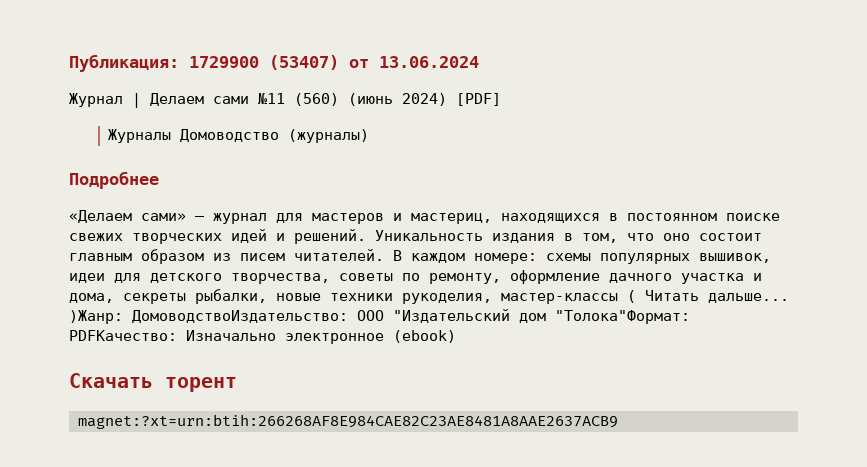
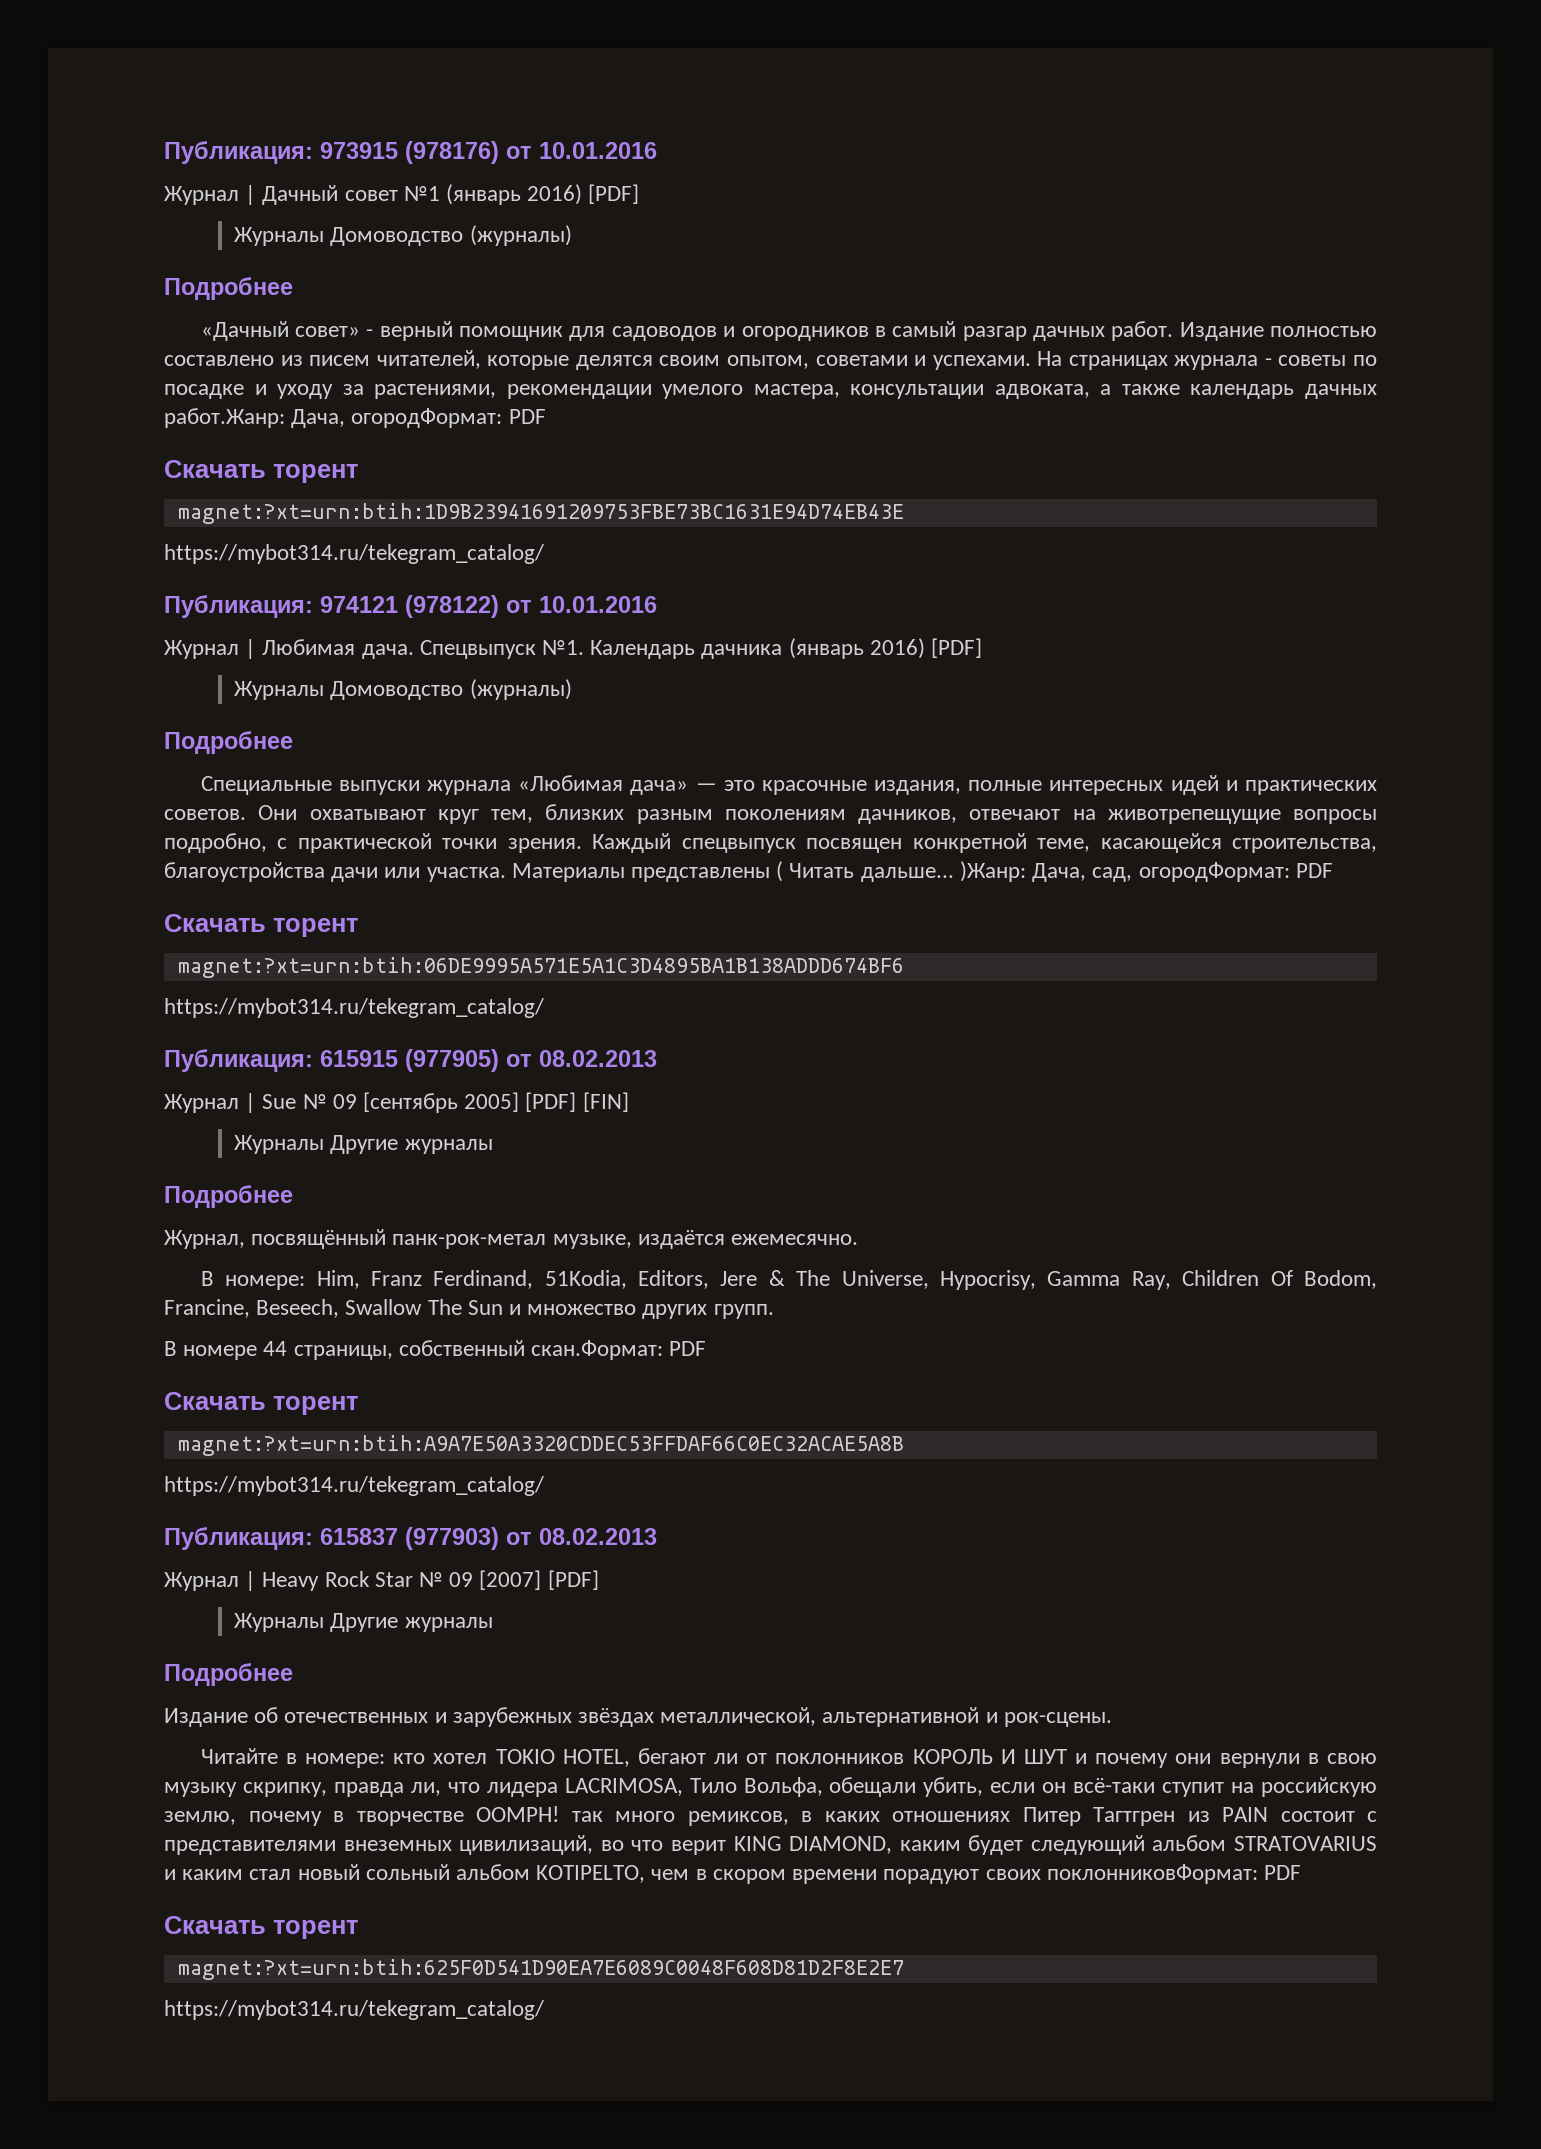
- Публикация: 1729900 (53407) от 13.06.2024
- Журнал | Делаем сами №11 (560) (июнь 2024) [PDF]
+ Публикация: 973915 (978176) от 10.01.2016
+ Журнал | Дачный совет №1 (январь 2016) [PDF]
  Журналы Домоводство (журналы)
  Подробнее
- «Делаем сами» — журнал для мастеров и мастериц, находящихся в постоянном поиске свежих творческих идей и решений. Уникальность издания в том, что оно состоит главным образом из писем читателей. В каждом номере: схемы популярных вышивок, идеи для детского творчества, советы по ремонту, оформление дачного участка и дома, секреты рыбалки, новые техники рукоделия, мастер-классы ( Читать дальше... )Жанр: ДомоводствоИздательство: ООО "Издательский дом "Толока"Формат: PDFКачество: Изначально электронное (ebook)
+ «Дачный совет» - верный помощник для садоводов и огородников в самый разгар дачных работ. Издание полностью составлено из писем читателей, которые делятся своим опытом, советами и успехами. На страницах журнала - советы по посадке и уходу за растениями, рекомендации умелого мастера, консультации адвоката, а также календарь дачных работ.Жанр: Дача, огородФормат: PDF
  Скачать торент
- magnet:?xt=urn:btih:266268AF8E984CAE82C23AE8481A8AAE2637ACB9
+ magnet:?xt=urn:btih:1D9B23941691209753FBE73BC1631E94D74EB43E
+ https://mybot314.ru/tekegram_catalog/
+ Публикация: 974121 (978122) от 10.01.2016
+ Журнал | Любимая дача. Спецвыпуск №1. Календарь дачника (январь 2016) [PDF]
+ Журналы Домоводство (журналы)
+ Подробнее
+ Специальные выпуски журнала «Любимая дача» — это красочные издания, полные интересных идей и практических советов. Они охватывают круг тем, близких разным поколениям дачников, отвечают на животрепещущие вопросы подробно, с практической точки зрения. Каждый спецвыпуск посвящен конкретной теме, касающейся строительства, благоустройства дачи или участка. Материалы представлены ( Читать дальше... )Жанр: Дача, сад, огородФормат: PDF
+ Скачать торент
+ magnet:?xt=urn:btih:06DE9995A571E5A1C3D4895BA1B138ADDD674BF6
+ https://mybot314.ru/tekegram_catalog/
+ Публикация: 615915 (977905) от 08.02.2013
+ Журнал | Sue № 09 [сентябрь 2005] [PDF] [FIN]
+ Журналы Другие журналы
+ Подробнее
+ Журнал, посвящённый панк-рок-метал музыке, издаётся ежемесячно.
+ В номере: Him, Franz Ferdinand, 51Kodia, Editors, Jere & The Universe, Hypocrisy, Gamma Ray, Children Of Bodom, Francine, Beseech, Swallow The Sun и множество других групп.
+ В номере 44 страницы, собственный скан.Формат: PDF
+ Скачать торент
+ magnet:?xt=urn:btih:A9A7E50A3320CDDEC53FFDAF66C0EC32ACAE5A8B
+ https://mybot314.ru/tekegram_catalog/
+ Публикация: 615837 (977903) от 08.02.2013
+ Журнал | Heavy Rock Star № 09 [2007] [PDF]
+ Журналы Другие журналы
+ Подробнее
+ Издание об отечественных и зарубежных звёздах металлической, альтернативной и рок-сцены.
+ Читайте в номере: кто хотел TOKIO HOTEL, бегают ли от поклонников КОРОЛЬ И ШУТ и почему они вернули в свою музыку скрипку, правда ли, что лидера LACRIMOSA, Тило Вольфа, обещали убить, если он всё-таки ступит на российскую землю, почему в творчестве OOMPH! так много ремиксов, в каких отношениях Питер Тагтгрен из PAIN состоит с представителями внеземных цивилизаций, во что верит KING DIAMOND, каким будет следующий альбом STRATOVARIUS и каким стал новый сольный альбом KOTIPELTO, чем в скором времени порадуют своих поклонниковФормат: PDF
+ Скачать торент
+ magnet:?xt=urn:btih:625F0D541D90EA7E6089C0048F608D81D2F8E2E7
+ https://mybot314.ru/tekegram_catalog/

